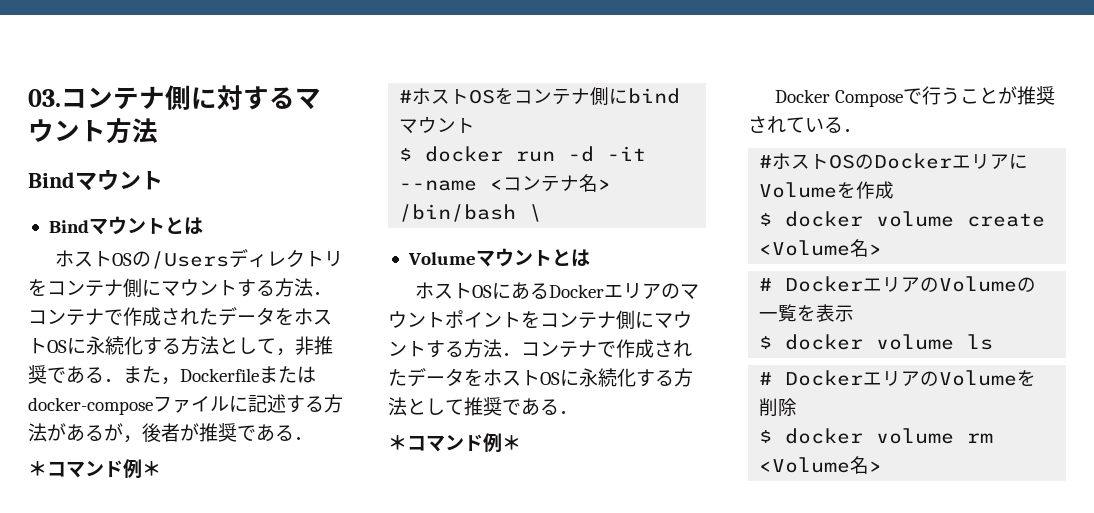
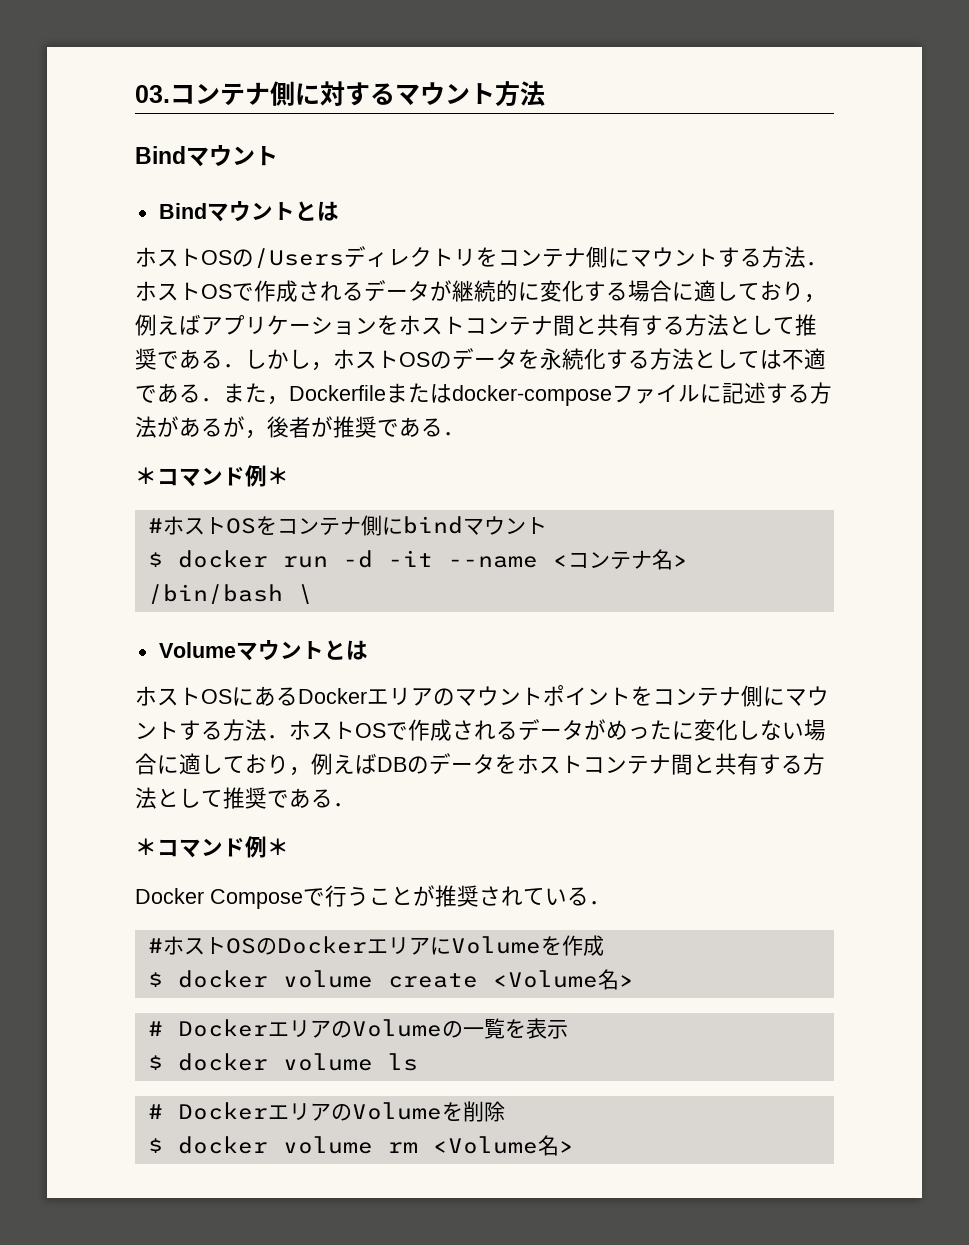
- ホストOSの/Usersディレクトリをコンテナ側にマウントする方法．コンテナで作成されたデータをホストOSに永続化する方法として，非推奨である．また，Dockerfileまたはdocker-composeファイルに記述する方法があるが，後者が推奨である．
+ ホストOSの/Usersディレクトリをコンテナ側にマウントする方法．ホストOSで作成されるデータが継続的に変化する場合に適しており，例えばアプリケーションをホストコンテナ間と共有する方法として推奨である．しかし，ホストOSのデータを永続化する方法としては不適である．また，Dockerfileまたはdocker-composeファイルに記述する方法があるが，後者が推奨である．
- ホストOSにあるDockerエリアのマウントポイントをコンテナ側にマウントする方法．コンテナで作成されたデータをホストOSに永続化する方法として推奨である．
+ ホストOSにあるDockerエリアのマウントポイントをコンテナ側にマウントする方法．ホストOSで作成されるデータがめったに変化しない場合に適しており，例えばDBのデータをホストコンテナ間と共有する方法として推奨である．

